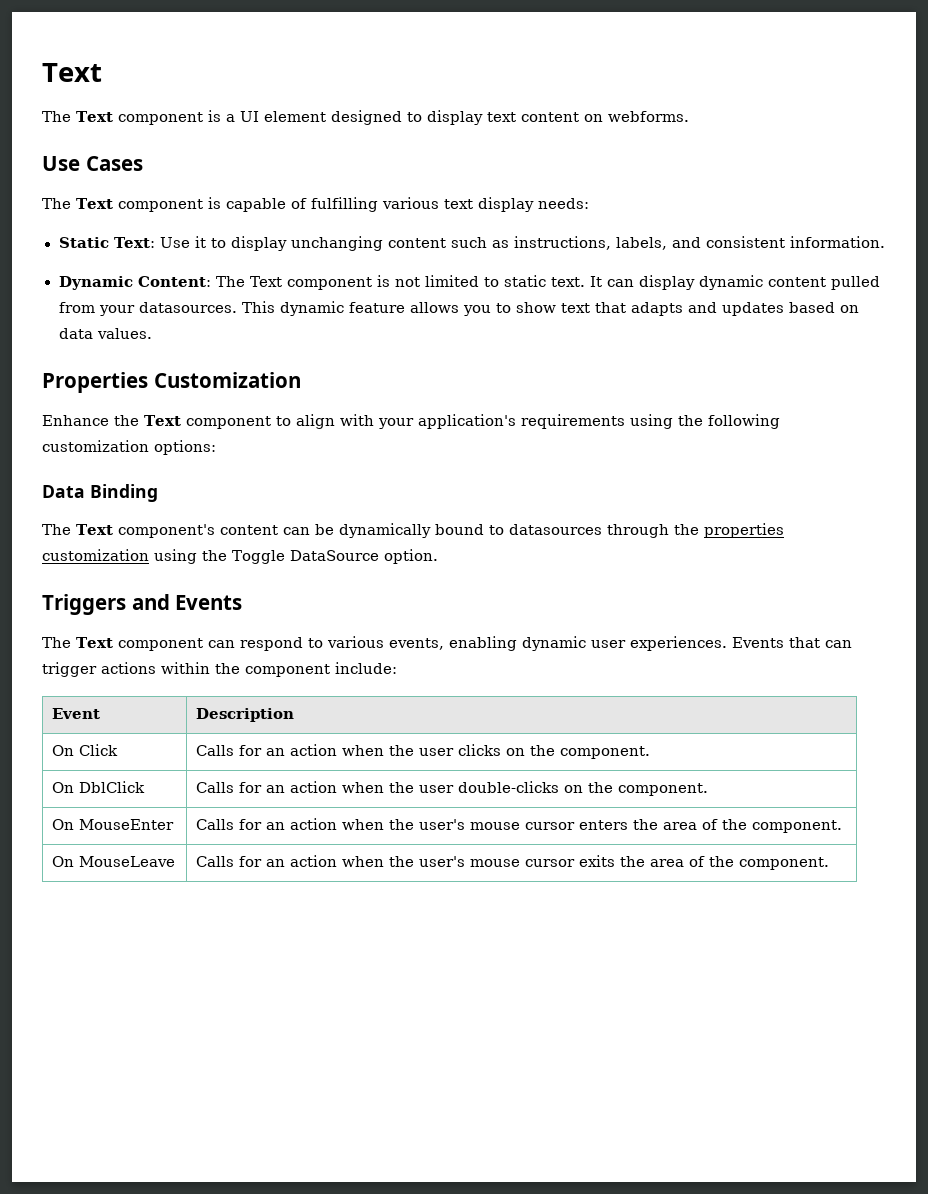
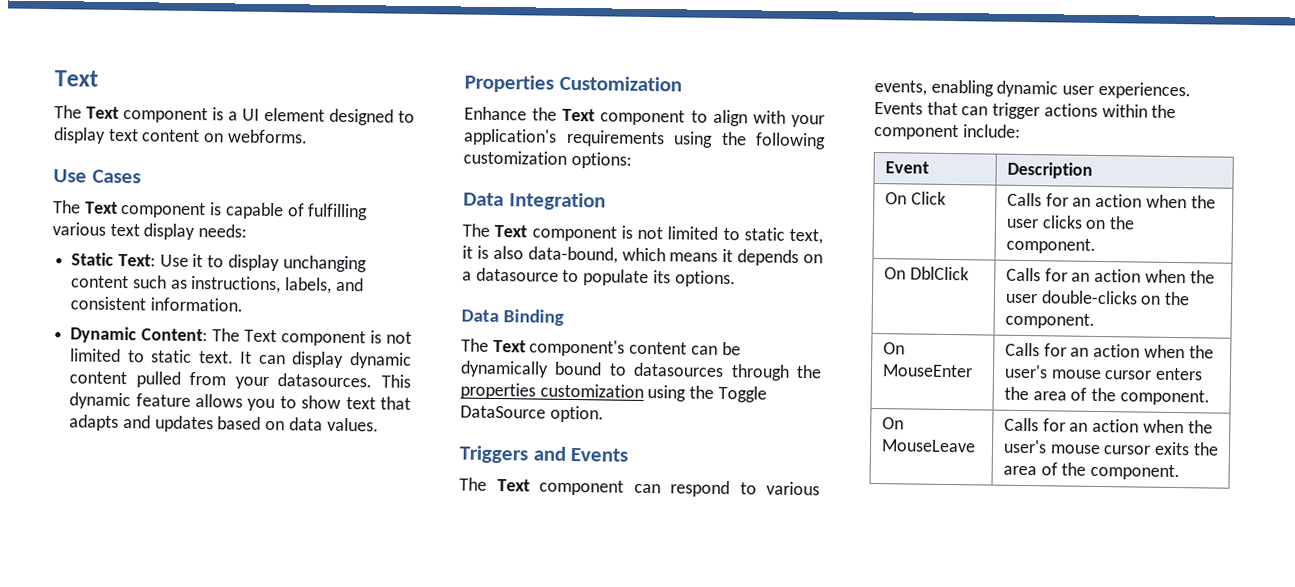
+ Data Integration
+ The Text component is not limited to static text, it is also data-bound, which means it depends on a datasource to populate its options.

